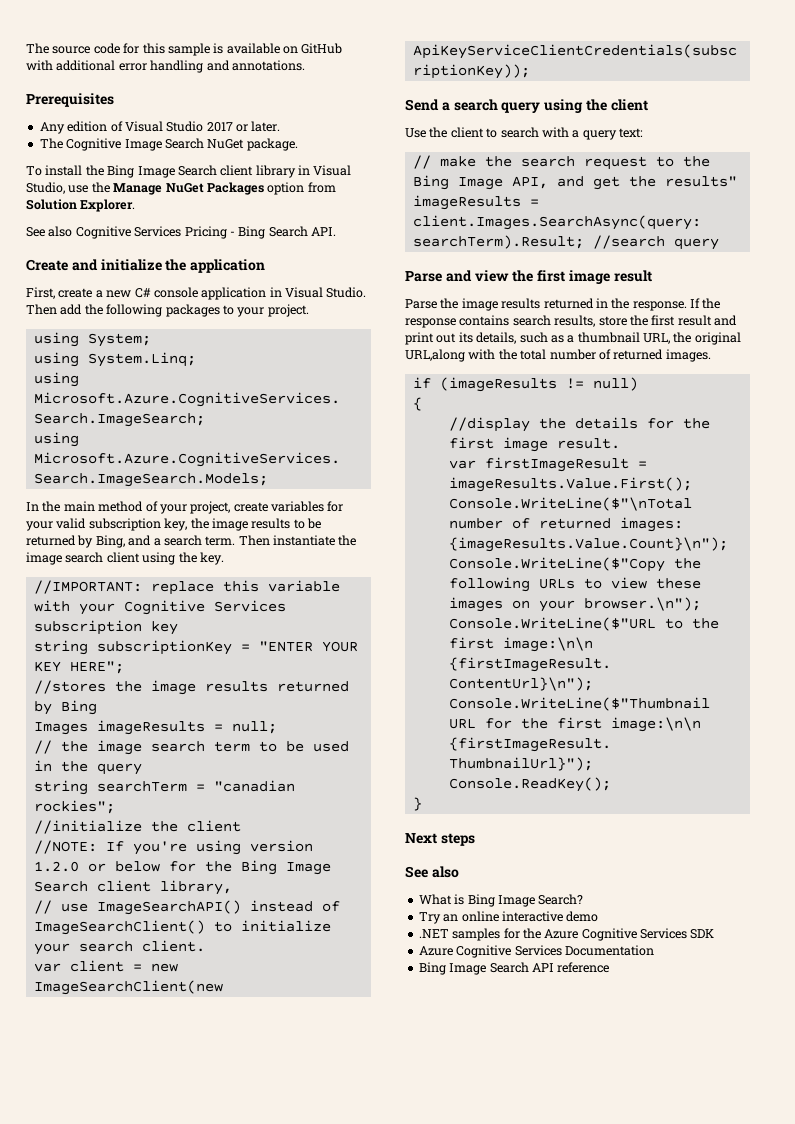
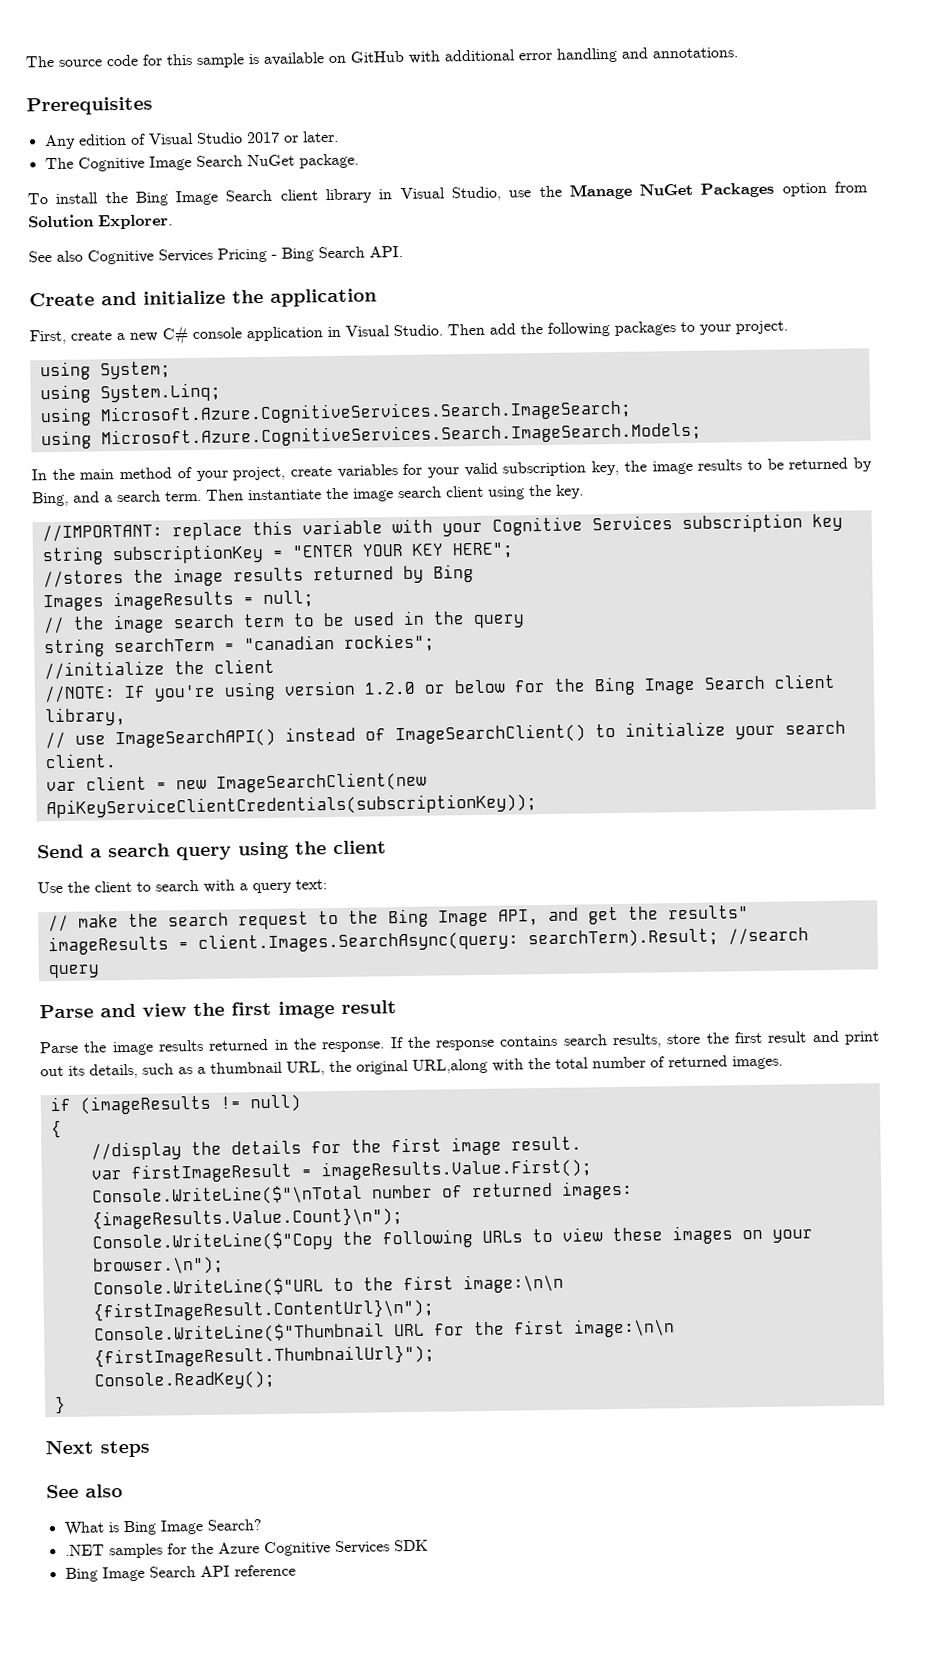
- Try an online interactive demo
- Azure Cognitive Services Documentation

